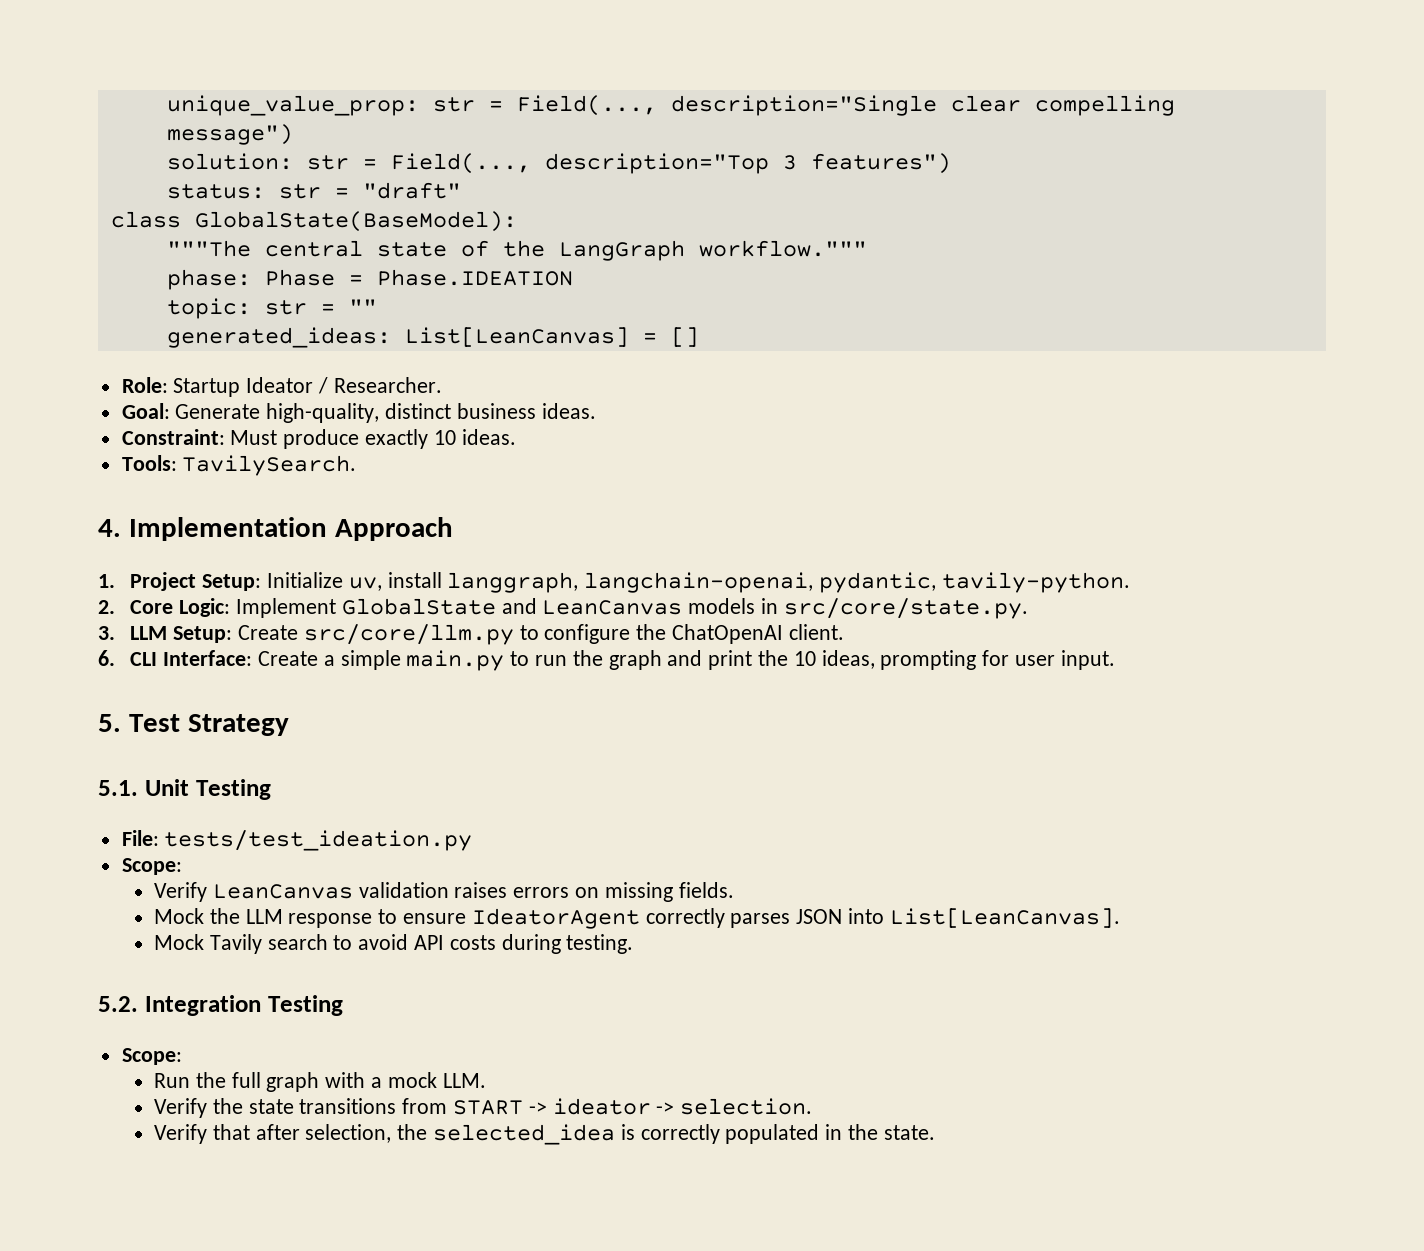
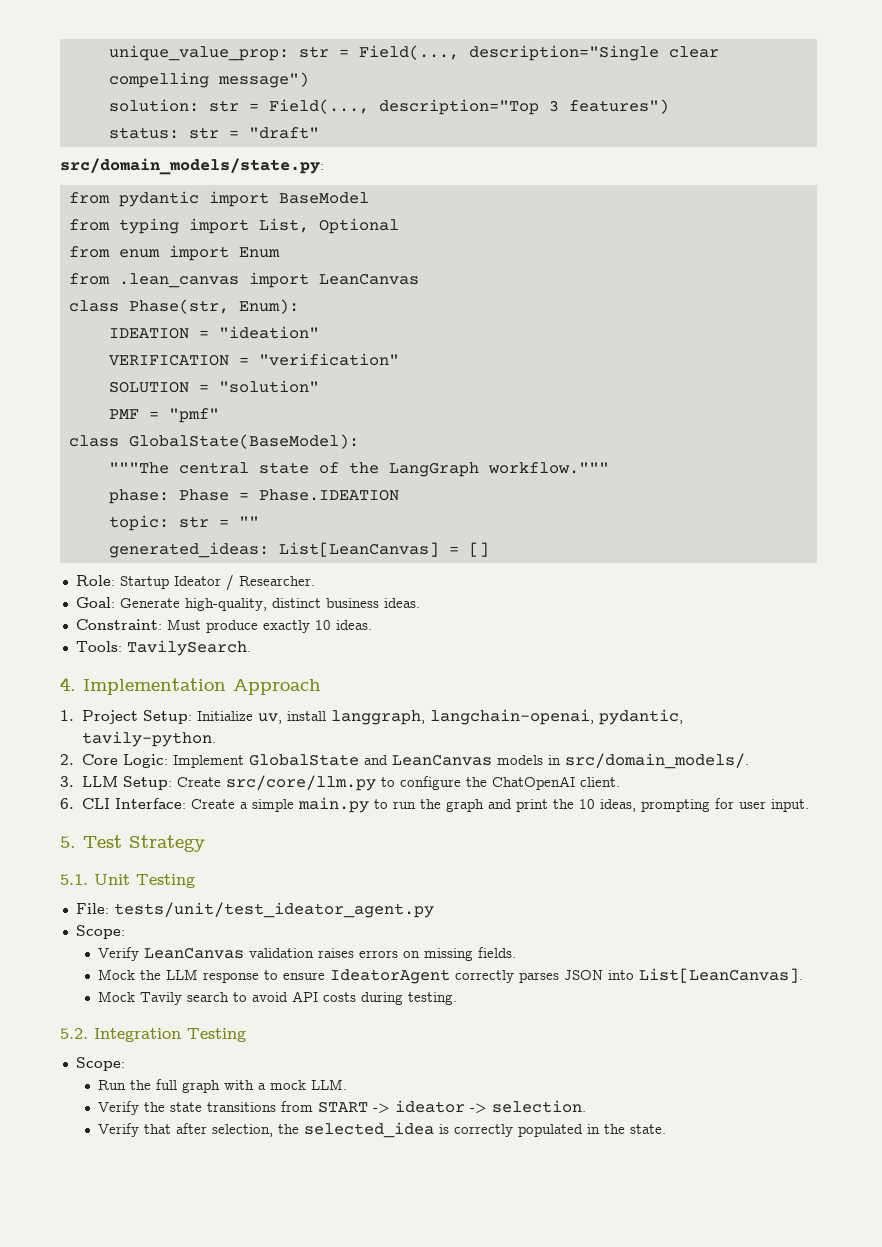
+ src/domain_models/state.py:
+ from pydantic import BaseModel
+ from typing import List, Optional
+ from enum import Enum
+ from .lean_canvas import LeanCanvas
+ class Phase(str, Enum):
+ IDEATION = "ideation"
+ VERIFICATION = "verification"
+ SOLUTION = "solution"
+ PMF = "pmf"
- 2. Core Logic: Implement GlobalState and LeanCanvas models in src/core/state.py.
+ 2. Core Logic: Implement GlobalState and LeanCanvas models in src/domain_models/.
- File: tests/test_ideation.py
+ File: tests/unit/test_ideator_agent.py

